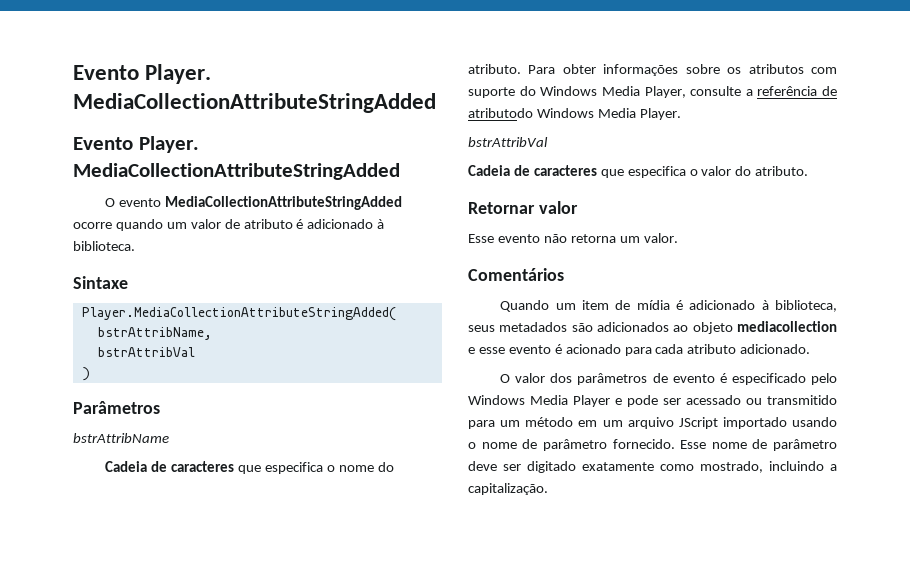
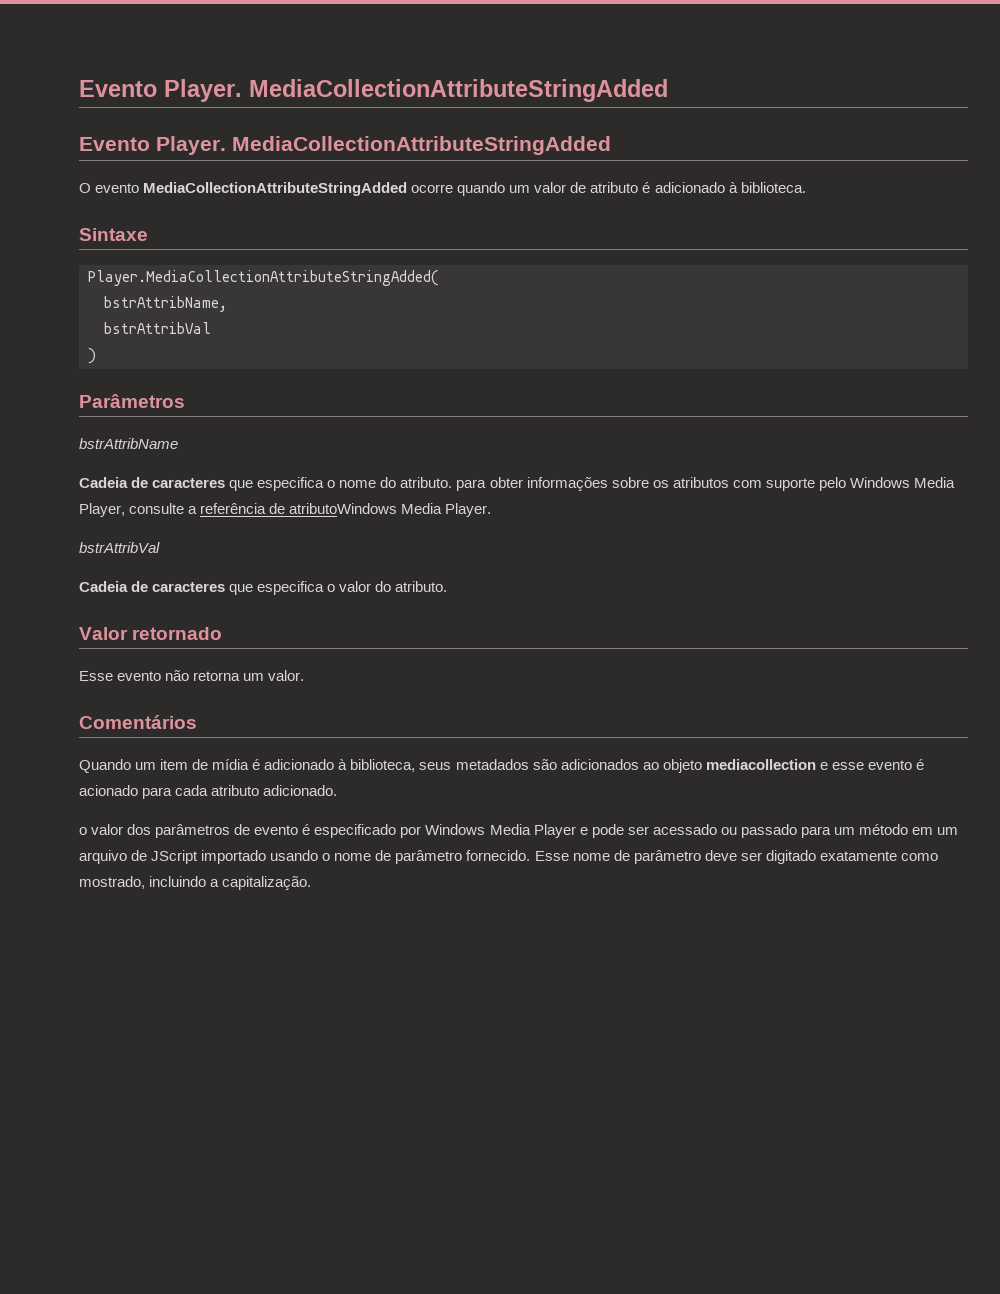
- Cadeia de caracteres que especifica o nome do atributo. Para obter informações sobre os atributos com suporte do Windows Media Player, consulte a referência de atributodo Windows Media Player.
+ Cadeia de caracteres que especifica o nome do atributo. para obter informações sobre os atributos com suporte pelo Windows Media Player, consulte a referência de atributoWindows Media Player.
- Retornar valor
+ Valor retornado
- O valor dos parâmetros de evento é especificado pelo Windows Media Player e pode ser acessado ou transmitido para um método em um arquivo JScript importado usando o nome de parâmetro fornecido.
+ o valor dos parâmetros de evento é especificado por Windows Media Player e pode ser acessado ou passado para um método em um arquivo de JScript importado usando o nome de parâmetro fornecido.

